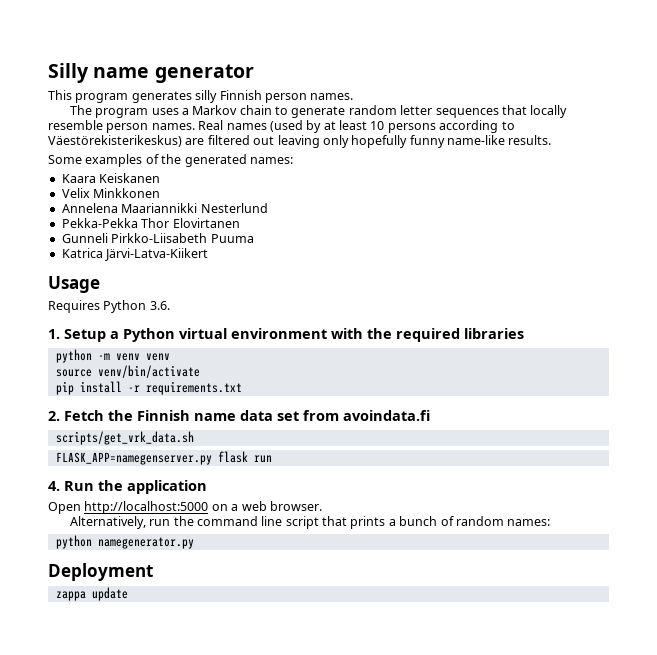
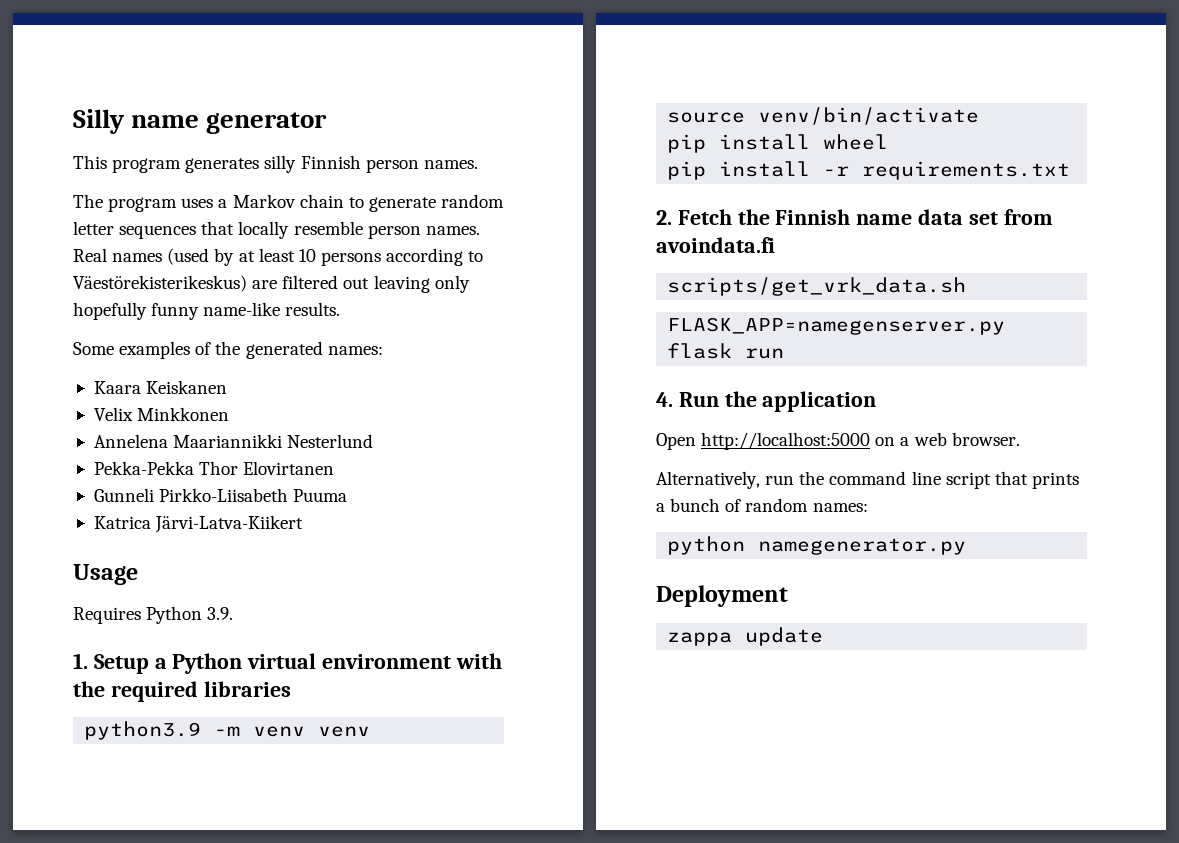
- Requires Python 3.6.
+ Requires Python 3.9.
- python -m venv venv
+ python3.9 -m venv venv
+ pip install wheel

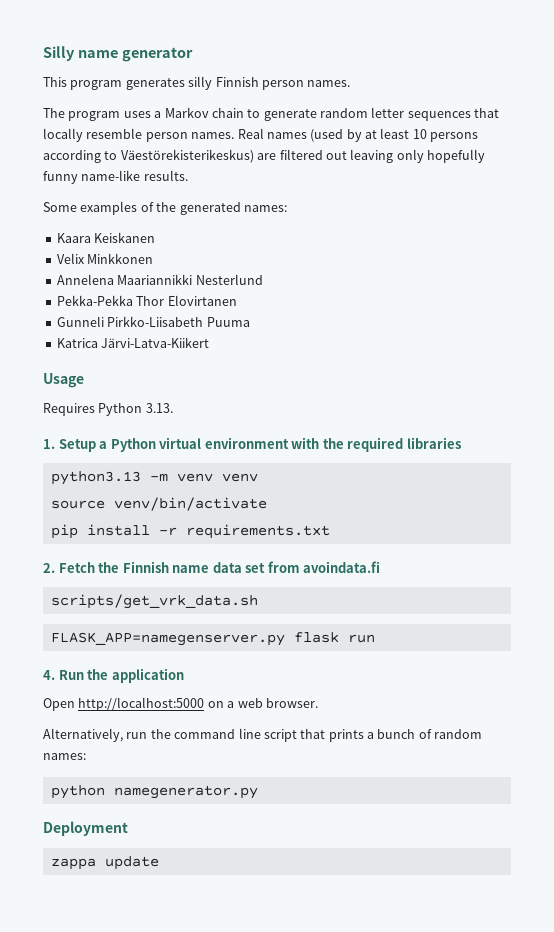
- Requires Python 3.9.
+ Requires Python 3.13.
- python3.9 -m venv venv
+ python3.13 -m venv venv
- pip install wheel

